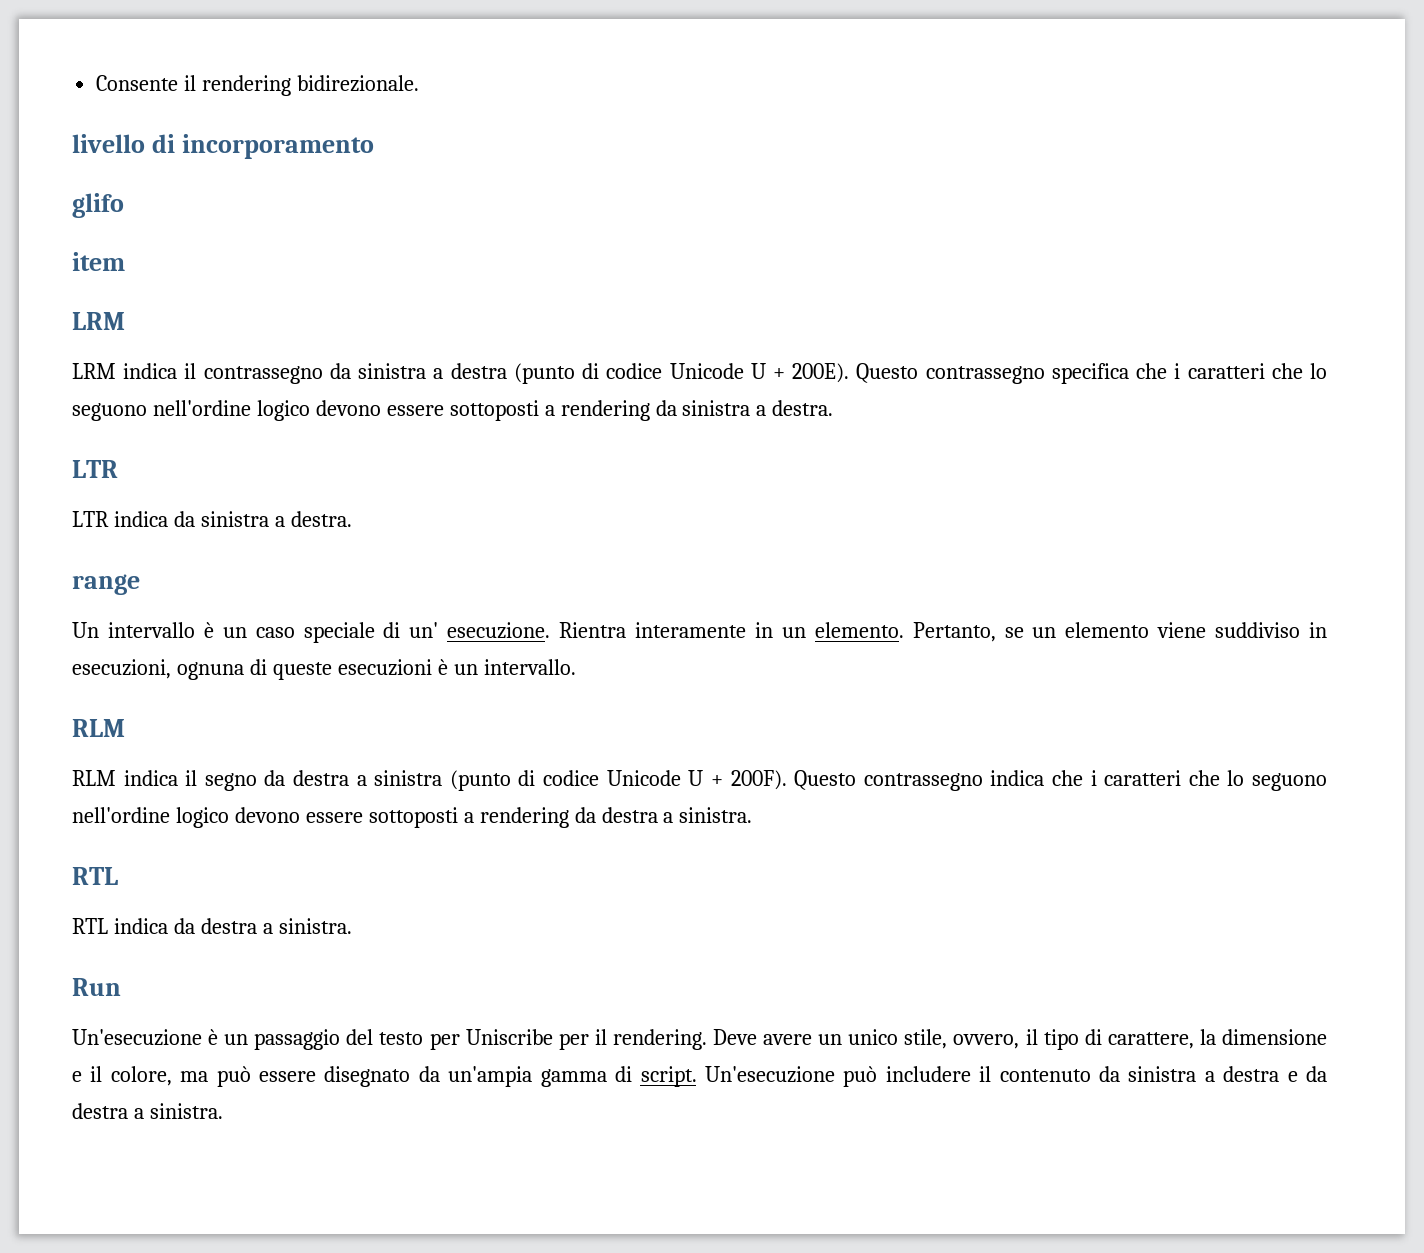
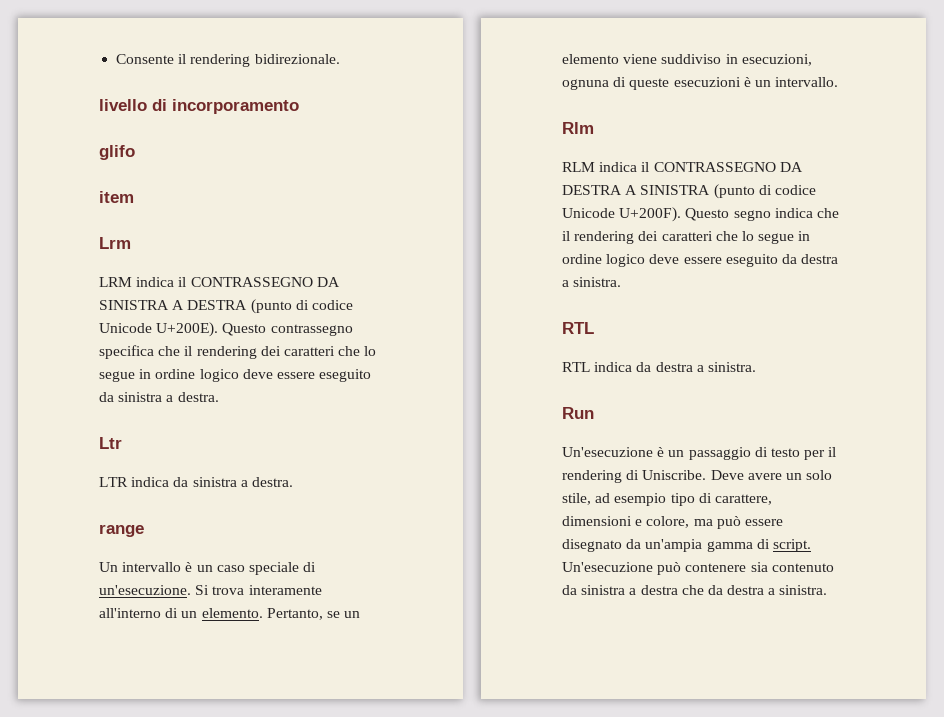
  item
- LRM
+ Lrm
- LRM indica il contrassegno da sinistra a destra (punto di codice Unicode U + 200E).
+ LRM indica il CONTRASSEGNO DA SINISTRA A DESTRA (punto di codice Unicode U+200E).
- Questo contrassegno specifica che i caratteri che lo seguono nell'ordine logico devono essere sottoposti a rendering da sinistra a destra.
- LTR
+ Questo contrassegno specifica che il rendering dei caratteri che lo segue in ordine logico deve essere eseguito da sinistra a destra.
+ Ltr
- Un intervallo è un caso speciale di un' esecuzione. Rientra interamente in un elemento.
+ Un intervallo è un caso speciale di un'esecuzione. Si trova interamente all'interno di un elemento.
  Pertanto, se un elemento viene suddiviso in esecuzioni, ognuna di queste esecuzioni è un intervallo.
- RLM
+ Rlm
- RLM indica il segno da destra a sinistra (punto di codice Unicode U + 200F). Questo contrassegno indica che i caratteri che lo seguono nell'ordine logico devono essere sottoposti a rendering da destra a sinistra.
+ RLM indica il CONTRASSEGNO DA DESTRA A SINISTRA (punto di codice Unicode U+200F). Questo segno indica che il rendering dei caratteri che lo segue in ordine logico deve essere eseguito da destra a sinistra.
- Un'esecuzione è un passaggio del testo per Uniscribe per il rendering. Deve avere un unico stile, ovvero, il tipo di carattere, la dimensione e il colore, ma può essere disegnato da un'ampia gamma di script.
+ Un'esecuzione è un passaggio di testo per il rendering di Uniscribe. Deve avere un solo stile, ad esempio tipo di carattere, dimensioni e colore, ma può essere disegnato da un'ampia gamma di script.
- Un'esecuzione può includere il contenuto da sinistra a destra e da destra a sinistra.
+ Un'esecuzione può contenere sia contenuto da sinistra a destra che da destra a sinistra.

